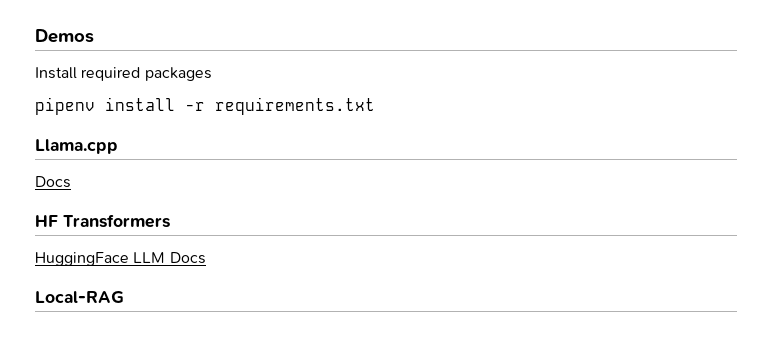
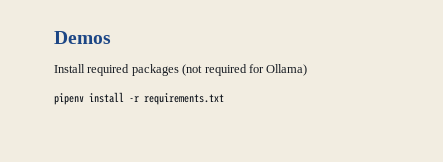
- Install required packages
+ Install required packages (not required for Ollama)
- Llama.cpp
- Docs
- HF Transformers
- HuggingFace LLM Docs
- Local-RAG

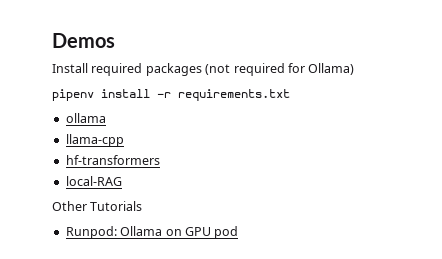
+ ollama
+ llama-cpp
+ hf-transformers
+ local-RAG
+ Other Tutorials
+ Runpod: Ollama on GPU pod

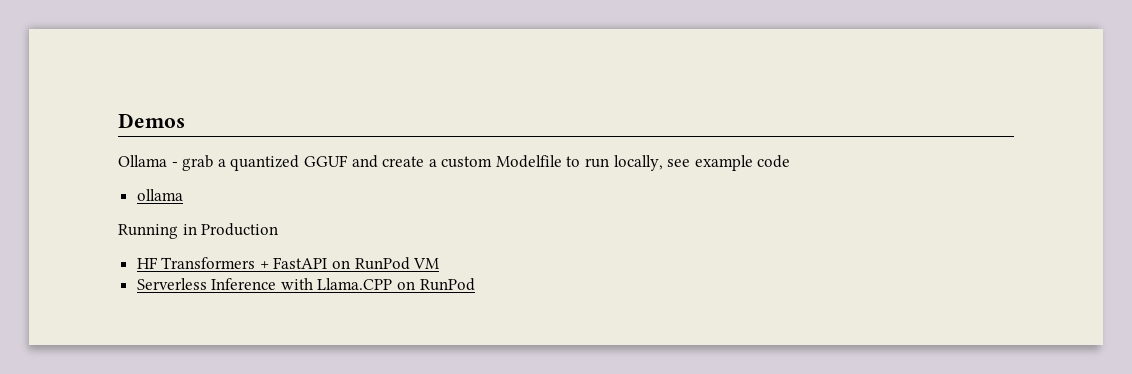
- Install required packages (not required for Ollama)
- pipenv install -r requirements.txt
+ Ollama - grab a quantized GGUF and create a custom Modelfile to run locally, see example code
  ollama
- llama-cpp
- hf-transformers
- local-RAG
- Other Tutorials
- Runpod: Ollama on GPU pod
+ Running in Production
+ HF Transformers + FastAPI on RunPod VM
+ Serverless Inference with Llama.CPP on RunPod

